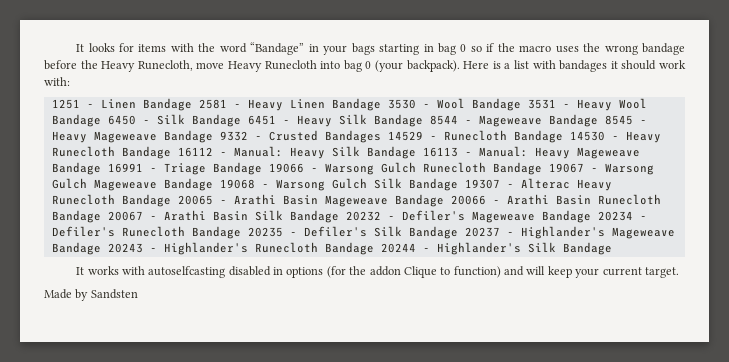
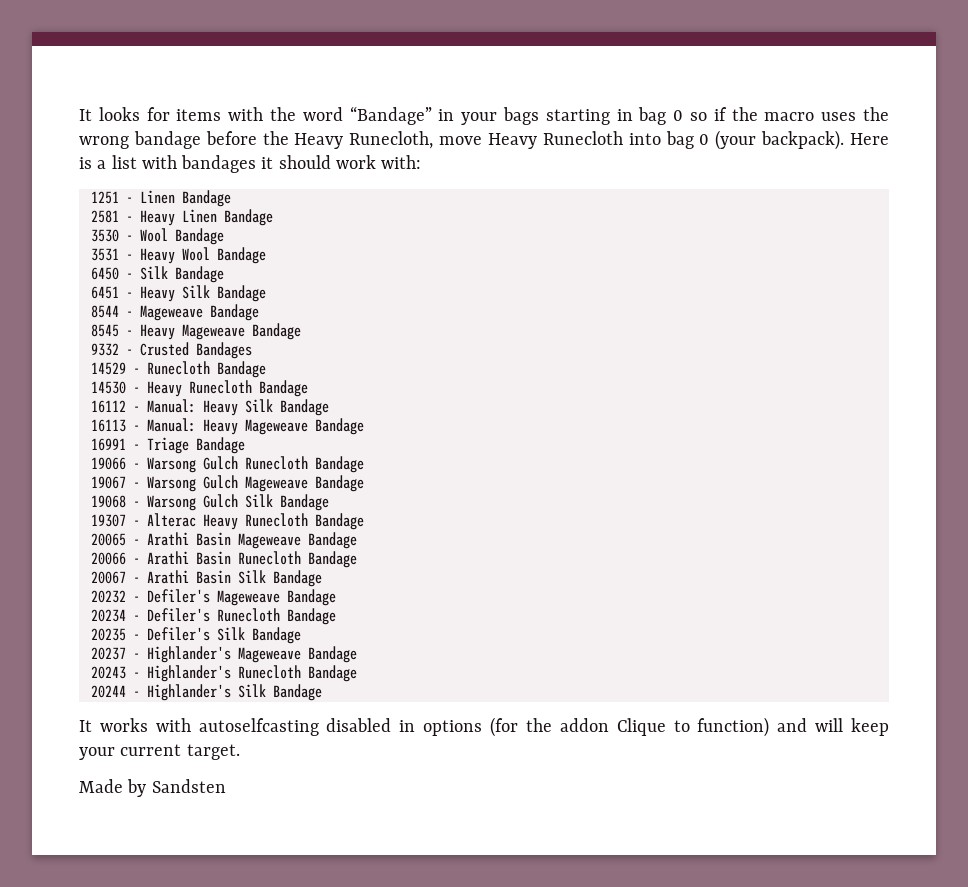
- 1251 - Linen Bandage 2581 - Heavy Linen Bandage 3530 - Wool Bandage 3531 - Heavy Wool Bandage 6450 - Silk Bandage 6451 - Heavy Silk Bandage 8544 - Mageweave Bandage 8545 - Heavy Mageweave Bandage 9332 - Crusted Bandages 14529 - Runecloth Bandage 14530 - Heavy Runecloth Bandage 16112 - Manual: Heavy Silk Bandage 16113 - Manual: Heavy Mageweave Bandage 16991 - Triage Bandage 19066 - Warsong Gulch Runecloth Bandage 19067 - Warsong Gulch Mageweave Bandage 19068 - Warsong Gulch Silk Bandage 19307 - Alterac Heavy Runecloth Bandage 20065 - Arathi Basin Mageweave Bandage 20066 - Arathi Basin Runecloth Bandage 20067 - Arathi Basin Silk Bandage 20232 - Defiler's Mageweave Bandage 20234 - Defiler's Runecloth Bandage 20235 - Defiler's Silk Bandage 20237 - Highlander's Mageweave Bandage 20243 - Highlander's Runecloth Bandage 20244 - Highlander's Silk Bandage
+ 1251 - Linen Bandage
+ 2581 - Heavy Linen Bandage
+ 3530 - Wool Bandage
+ 3531 - Heavy Wool Bandage
+ 6450 - Silk Bandage
+ 6451 - Heavy Silk Bandage
+ 8544 - Mageweave Bandage
+ 8545 - Heavy Mageweave Bandage
+ 9332 - Crusted Bandages
+ 14529 - Runecloth Bandage
+ 14530 - Heavy Runecloth Bandage
+ 16112 - Manual: Heavy Silk Bandage
+ 16113 - Manual: Heavy Mageweave Bandage
+ 16991 - Triage Bandage
+ 19066 - Warsong Gulch Runecloth Bandage
+ 19067 - Warsong Gulch Mageweave Bandage
+ 19068 - Warsong Gulch Silk Bandage
+ 19307 - Alterac Heavy Runecloth Bandage
+ 20065 - Arathi Basin Mageweave Bandage
+ 20066 - Arathi Basin Runecloth Bandage
+ 20067 - Arathi Basin Silk Bandage
+ 20232 - Defiler's Mageweave Bandage
+ 20234 - Defiler's Runecloth Bandage
+ 20235 - Defiler's Silk Bandage
+ 20237 - Highlander's Mageweave Bandage
+ 20243 - Highlander's Runecloth Bandage
+ 20244 - Highlander's Silk Bandage

